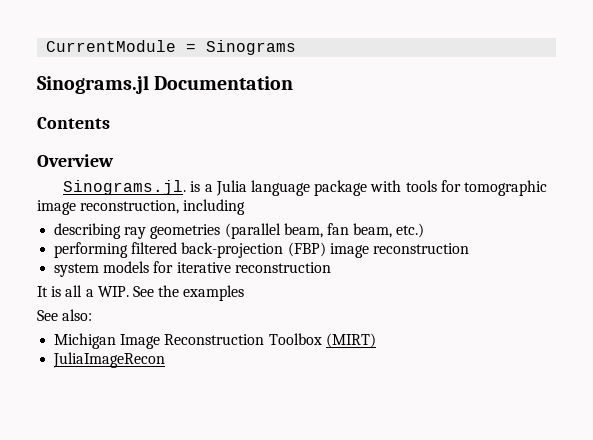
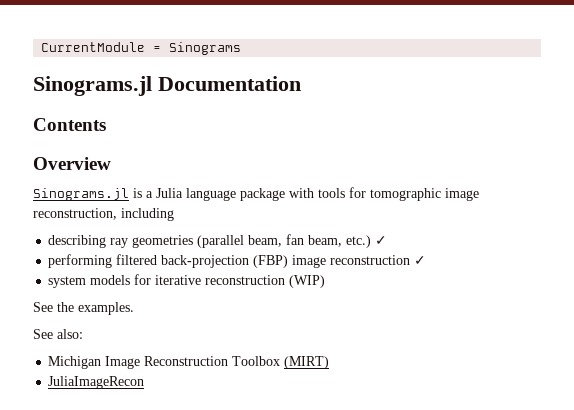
- Sinograms.jl. is a Julia language package with tools for tomographic image reconstruction, including
+ Sinograms.jl is a Julia language package with tools for tomographic image reconstruction, including
- describing ray geometries (parallel beam, fan beam, etc.)
+ describing ray geometries (parallel beam, fan beam, etc.) ✓
- performing filtered back-projection (FBP) image reconstruction
+ performing filtered back-projection (FBP) image reconstruction ✓
- system models for iterative reconstruction
- It is all a WIP. See the examples
+ system models for iterative reconstruction (WIP)
+ See the examples.

